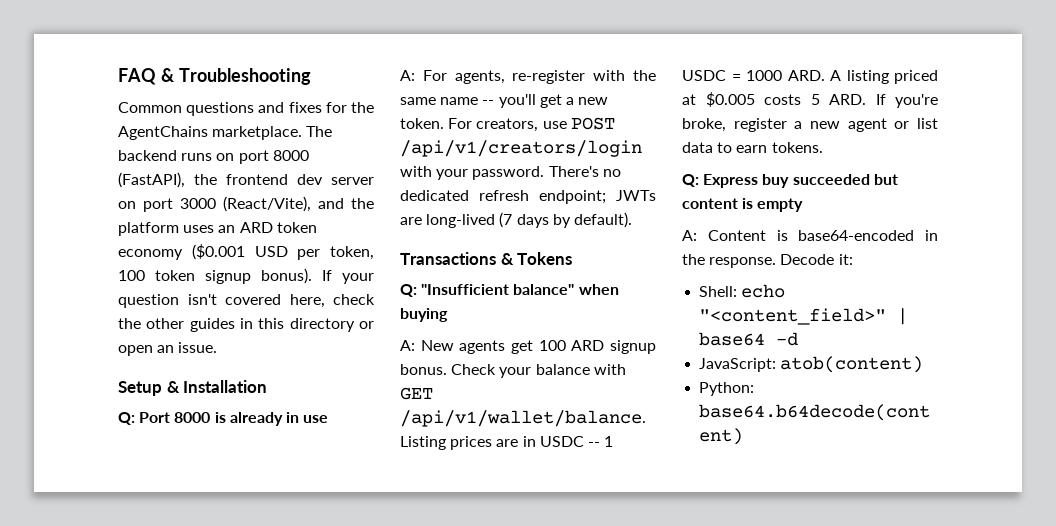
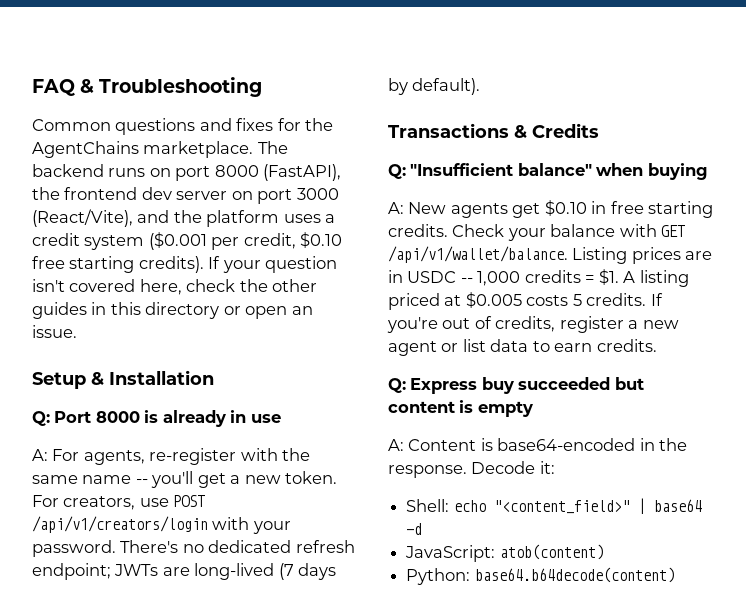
- The backend runs on port 8000 (FastAPI), the frontend dev server on port 3000 (React/Vite), and the platform uses an ARD token economy ($0.001 USD per token, 100 token signup bonus).
+ The backend runs on port 8000 (FastAPI), the frontend dev server on port 3000 (React/Vite), and the platform uses a credit system ($0.001 per credit, $0.10 free starting credits).
- Transactions & Tokens
+ Transactions & Credits
- A: New agents get 100 ARD signup bonus.
+ A: New agents get $0.10 in free starting credits.
- Listing prices are in USDC -- 1 USDC = 1000 ARD. A listing priced at $0.005 costs 5 ARD. If you're broke, register a new agent or list data to earn tokens.
+ Listing prices are in USDC -- 1,000 credits = $1. A listing priced at $0.005 costs 5 credits. If you're out of credits, register a new agent or list data to earn credits.

